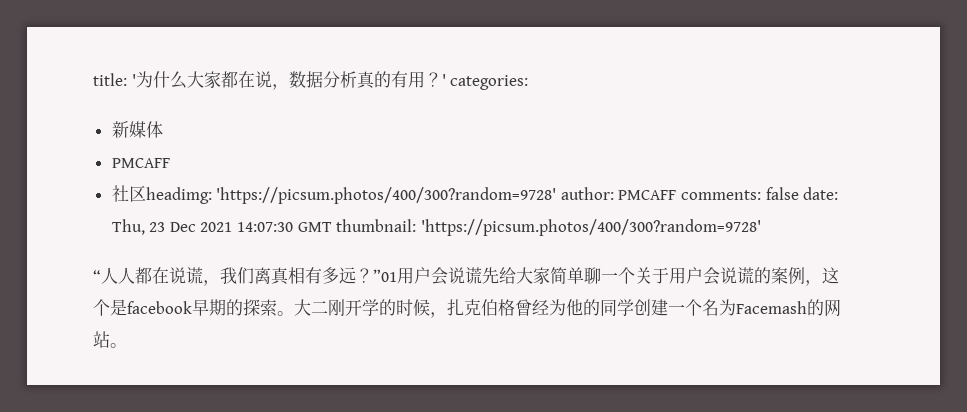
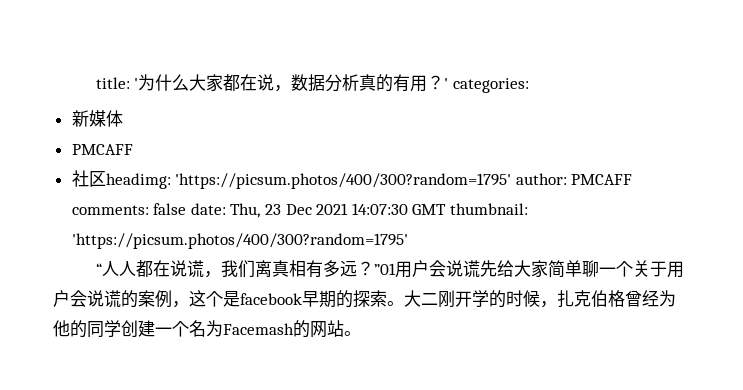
- 社区headimg: 'https://picsum.photos/400/300?random=9728' author: PMCAFF comments: false date: Thu, 23 Dec 2021 14:07:30 GMT thumbnail: 'https://picsum.photos/400/300?random=9728'
+ 社区headimg: 'https://picsum.photos/400/300?random=1795' author: PMCAFF comments: false date: Thu, 23 Dec 2021 14:07:30 GMT thumbnail: 'https://picsum.photos/400/300?random=1795'

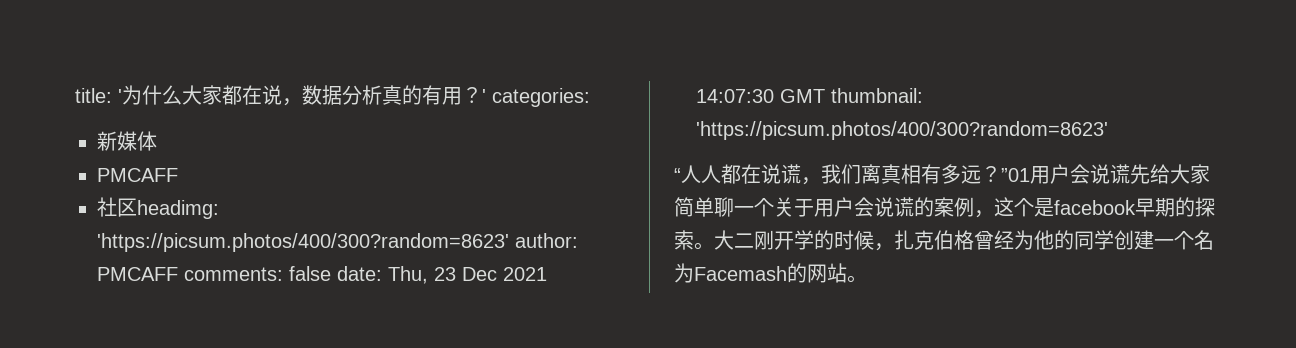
- 社区headimg: 'https://picsum.photos/400/300?random=1795' author: PMCAFF comments: false date: Thu, 23 Dec 2021 14:07:30 GMT thumbnail: 'https://picsum.photos/400/300?random=1795'
+ 社区headimg: 'https://picsum.photos/400/300?random=8623' author: PMCAFF comments: false date: Thu, 23 Dec 2021 14:07:30 GMT thumbnail: 'https://picsum.photos/400/300?random=8623'

